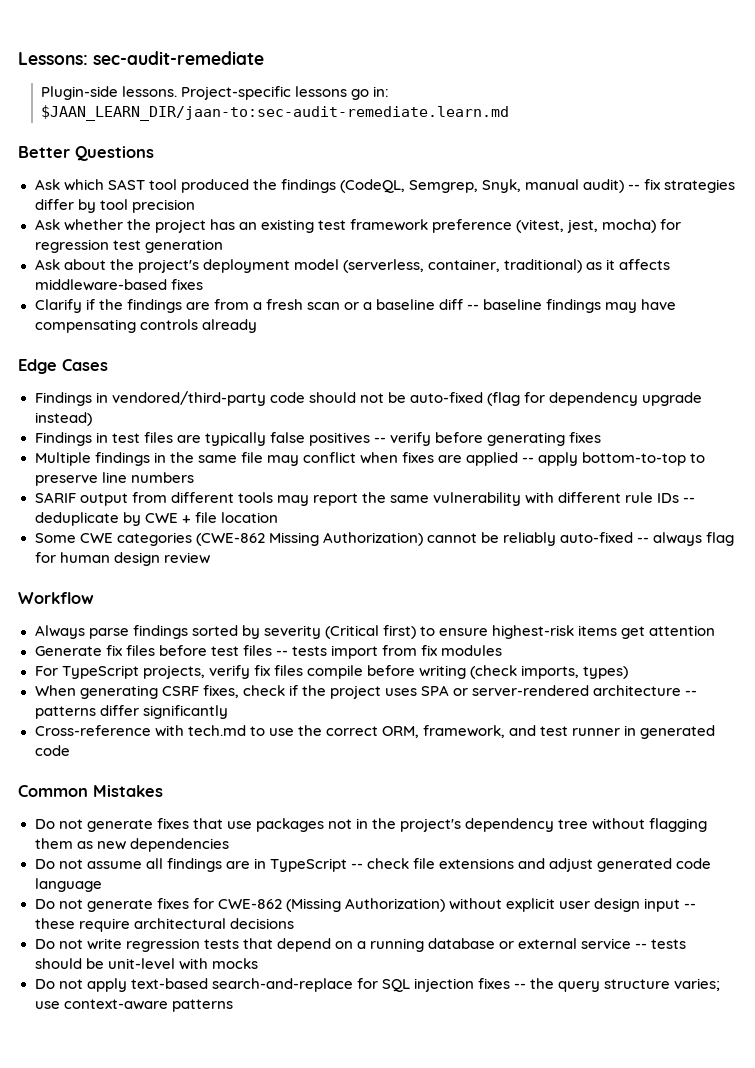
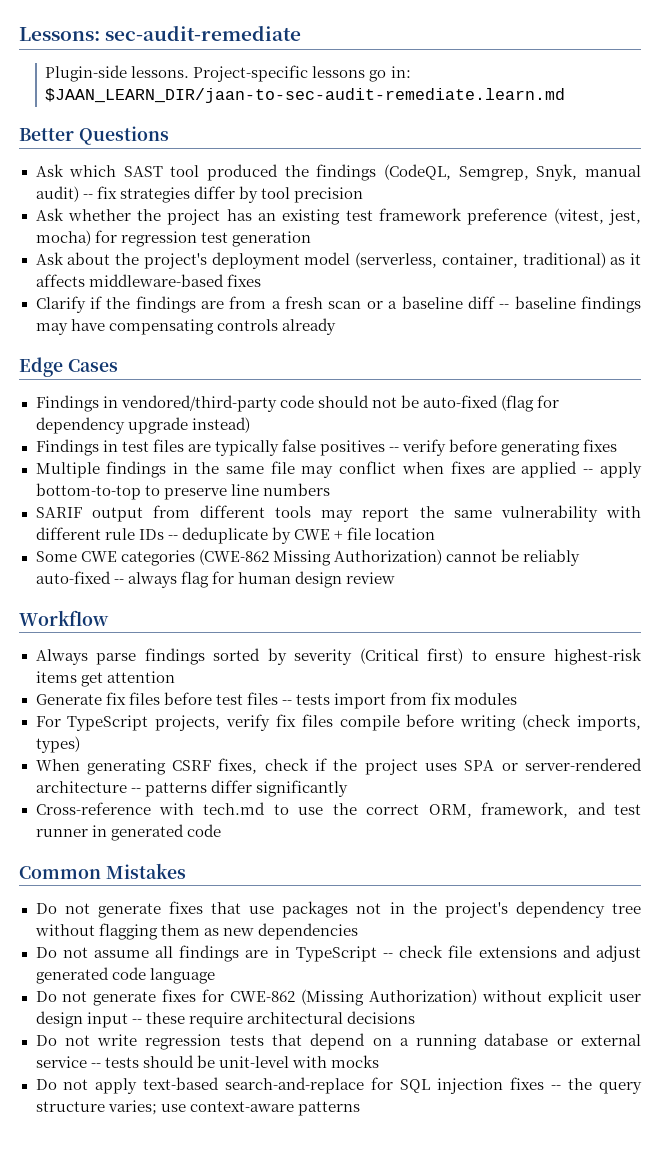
- Project-specific lessons go in: $JAAN_LEARN_DIR/jaan-to:sec-audit-remediate.learn.md
+ Project-specific lessons go in: $JAAN_LEARN_DIR/jaan-to-sec-audit-remediate.learn.md

